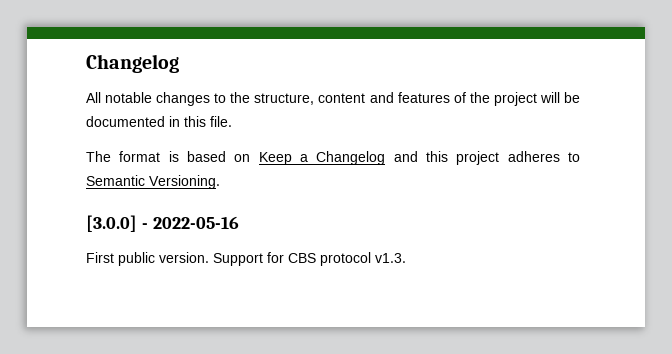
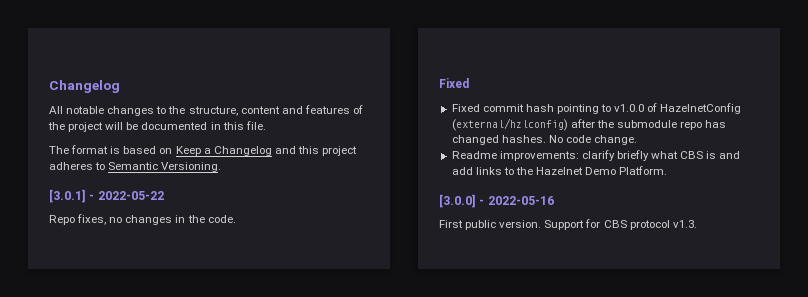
+ [3.0.1] - 2022-05-22
+ Repo fixes, no changes in the code.
+ Fixed
+ Fixed commit hash pointing to v1.0.0 of HazelnetConfig (external/hzlconfig) after the submodule repo has changed hashes. No code change.
+ Readme improvements: clarify briefly what CBS is and add links to the Hazelnet Demo Platform.

